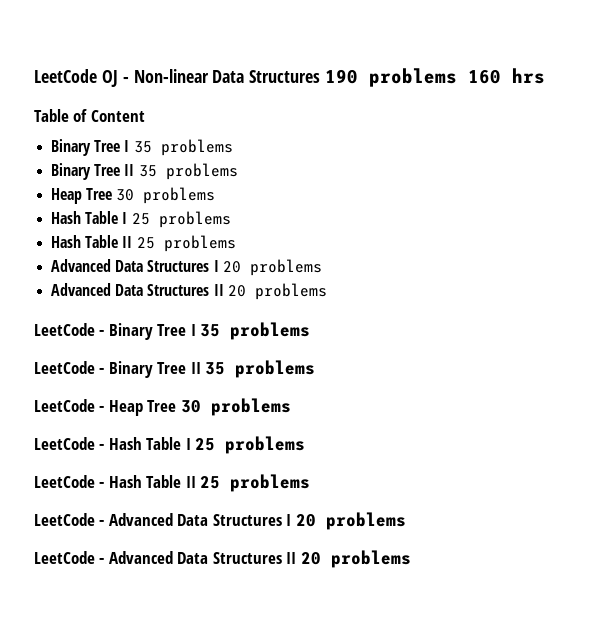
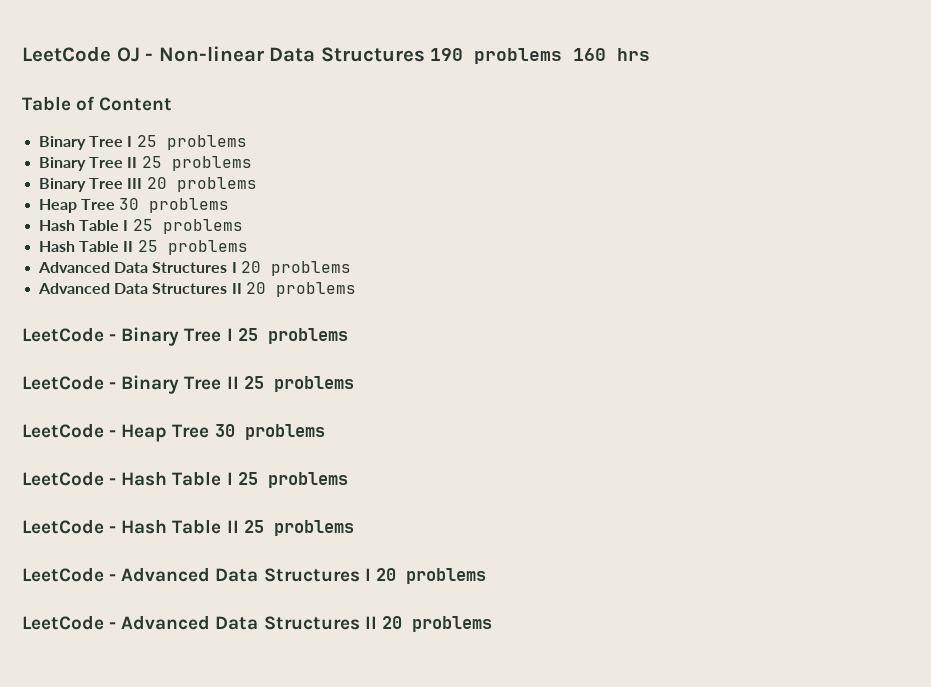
  Table of Content
- Binary Tree I 35 problems
- Binary Tree II 35 problems
+ Binary Tree I 25 problems
+ Binary Tree II 25 problems
+ Binary Tree III 20 problems
- LeetCode - Binary Tree I 35 problems
+ LeetCode - Binary Tree I 25 problems
- LeetCode - Binary Tree II 35 problems
+ LeetCode - Binary Tree II 25 problems

